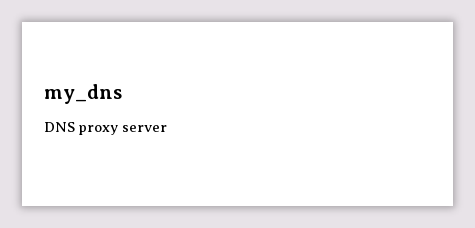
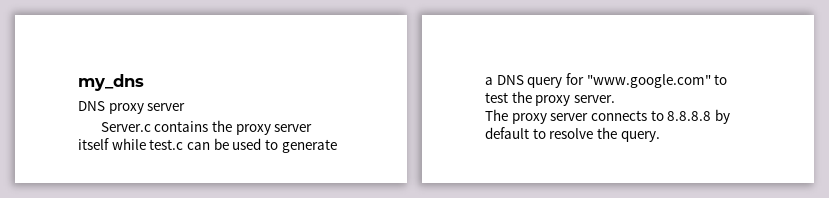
+ Server.c contains the proxy server itself while test.c can be used to generate a DNS query for "www.google.com" to test the proxy server.
+ The proxy server connects to 8.8.8.8 by default to resolve the query.

